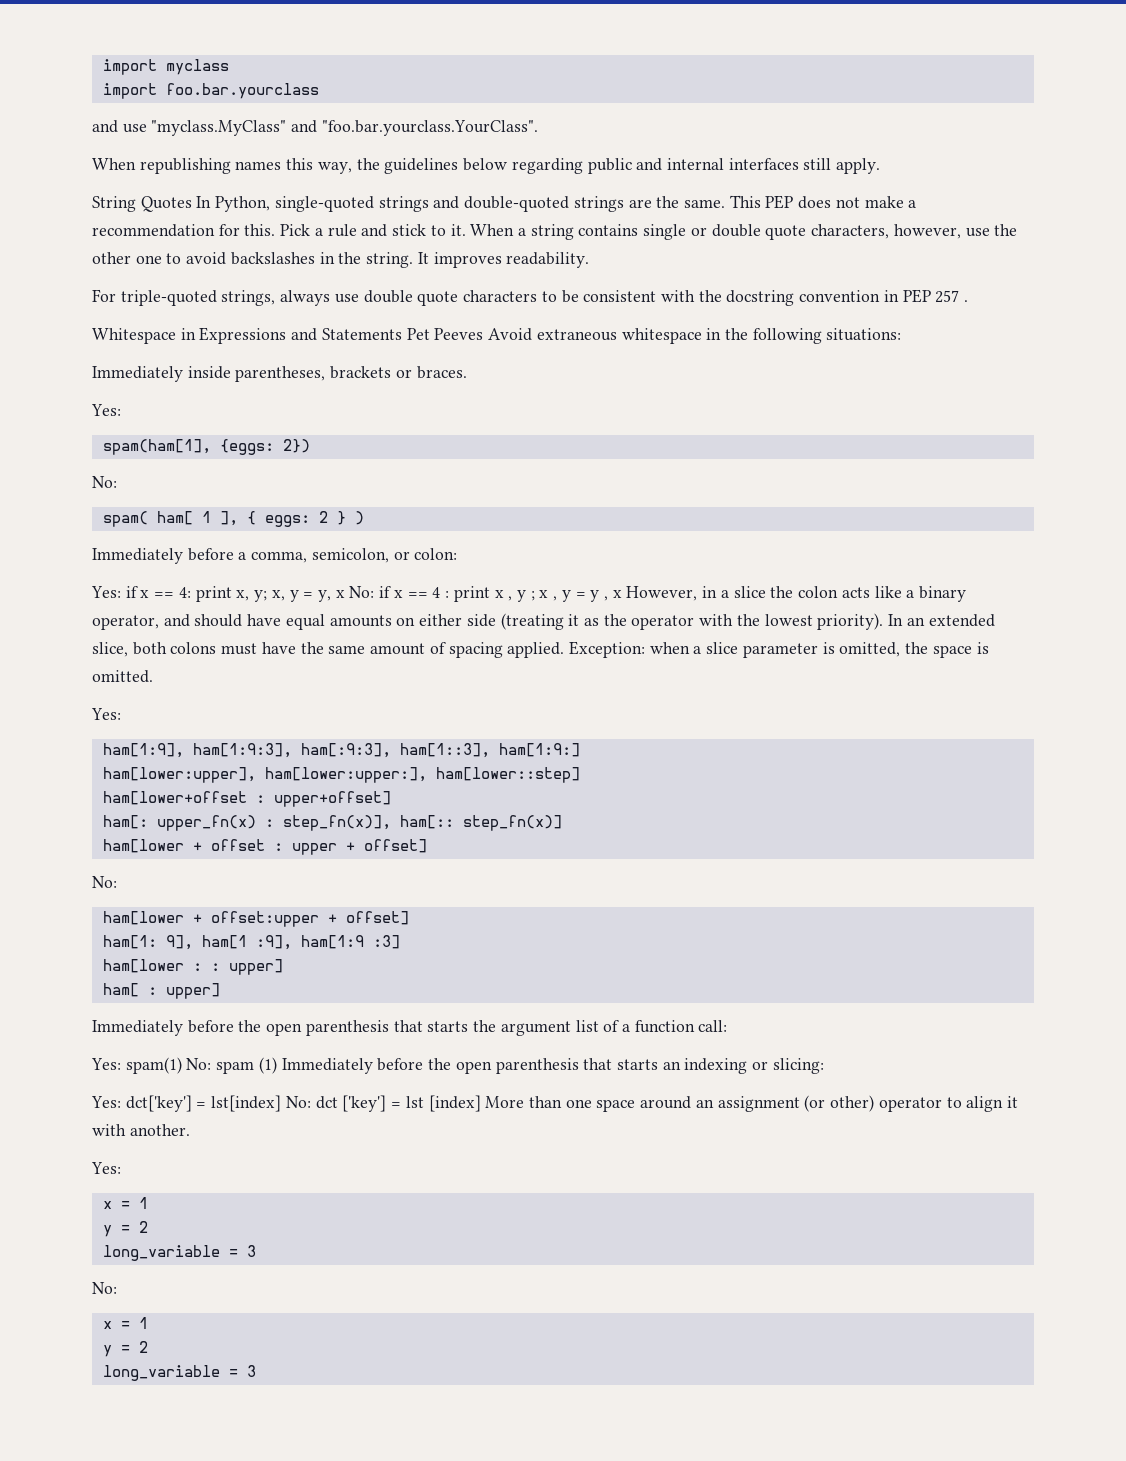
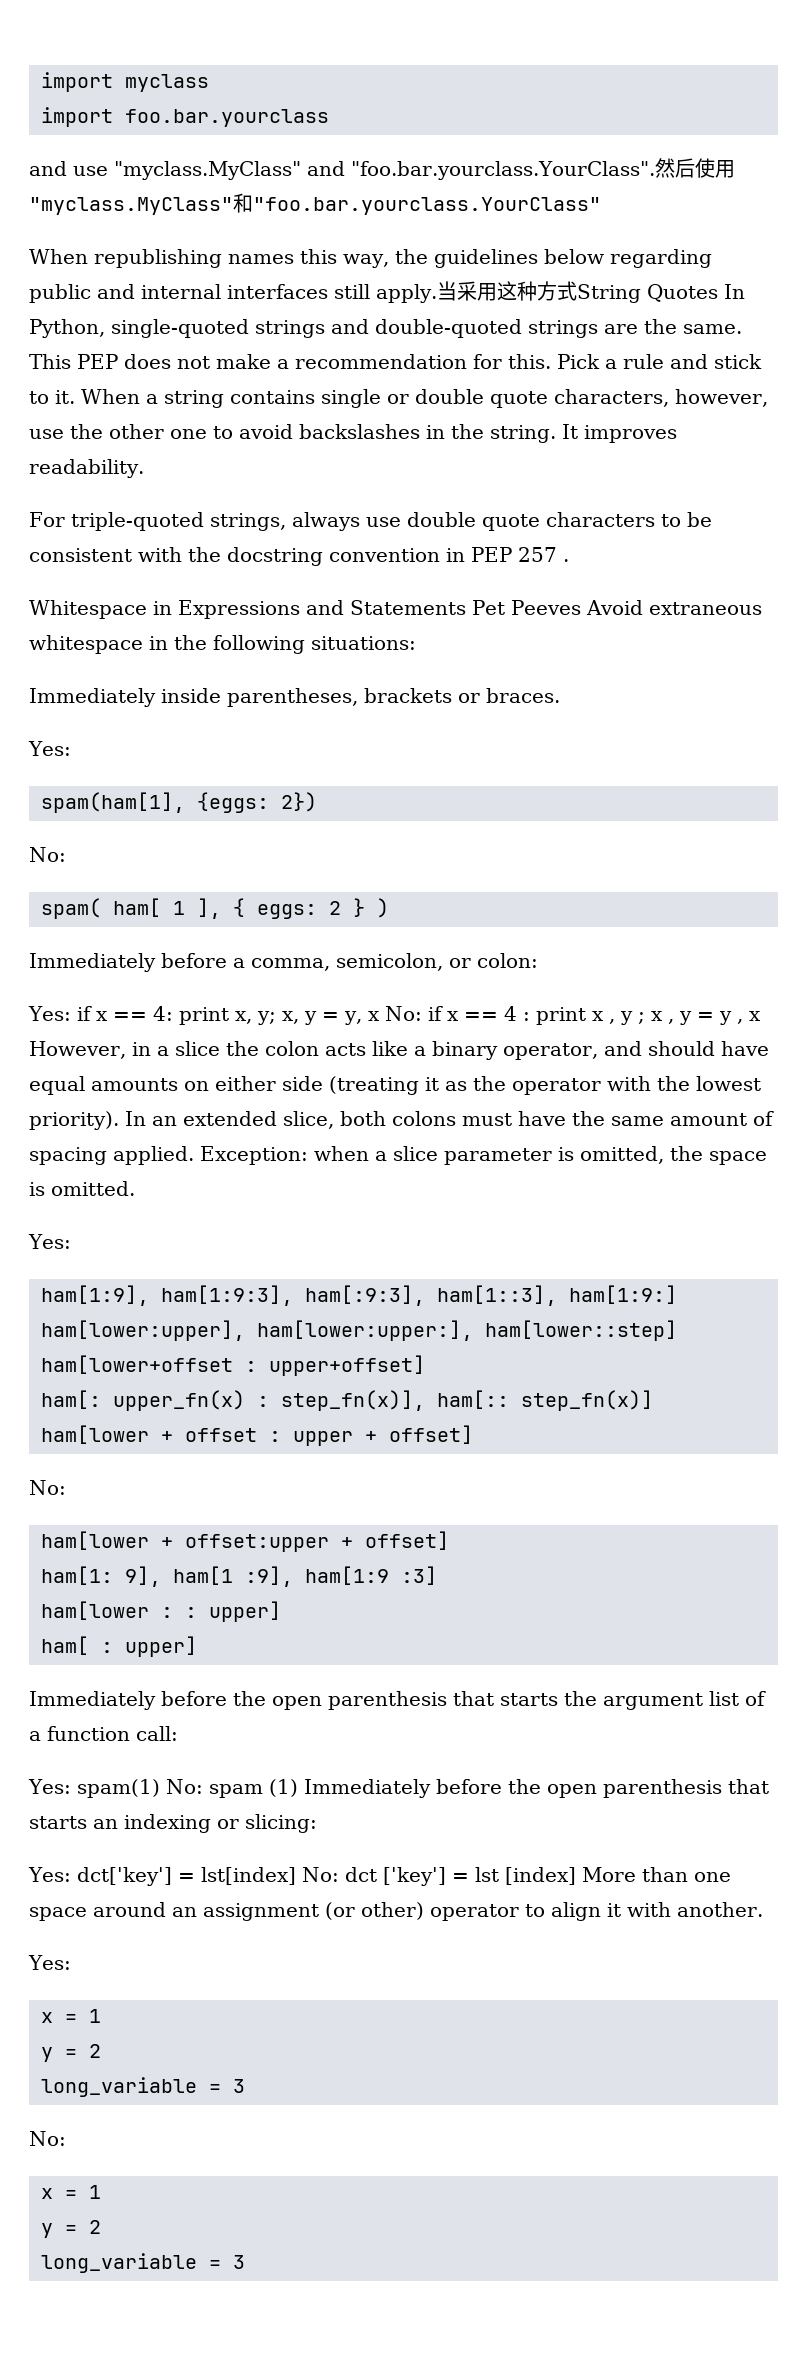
- and use "myclass.MyClass" and "foo.bar.yourclass.YourClass".
+ and use "myclass.MyClass" and "foo.bar.yourclass.YourClass".然后使用"myclass.MyClass"和"foo.bar.yourclass.YourClass"
- When republishing names this way, the guidelines below regarding public and internal interfaces still apply.
- String Quotes In Python, single-quoted strings and double-quoted strings are the same.
+ When republishing names this way, the guidelines below regarding public and internal interfaces still apply.当采用这种方式String Quotes In Python, single-quoted strings and double-quoted strings are the same.

